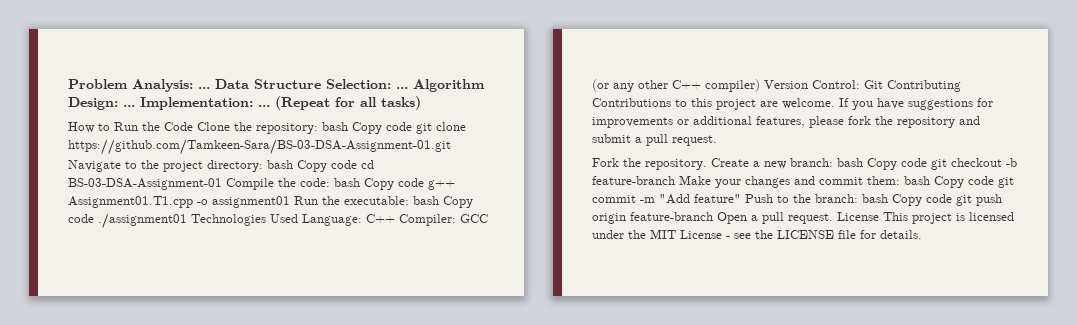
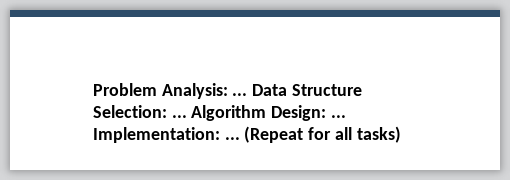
- How to Run the Code Clone the repository: bash Copy code git clone https://github.com/Tamkeen-Sara/BS-03-DSA-Assignment-01.git Navigate to the project directory: bash Copy code cd BS-03-DSA-Assignment-01 Compile the code: bash Copy code g++ Assignment01.T1.cpp -o assignment01 Run the executable: bash Copy code ./assignment01 Technologies Used Language: C++ Compiler: GCC (or any other C++ compiler) Version Control: Git Contributing Contributions to this project are welcome. If you have suggestions for improvements or additional features, please fork the repository and submit a pull request.
- Fork the repository. Create a new branch: bash Copy code git checkout -b feature-branch Make your changes and commit them: bash Copy code git commit -m "Add feature" Push to the branch: bash Copy code git push origin feature-branch Open a pull request. License This project is licensed under the MIT License - see the LICENSE file for details.

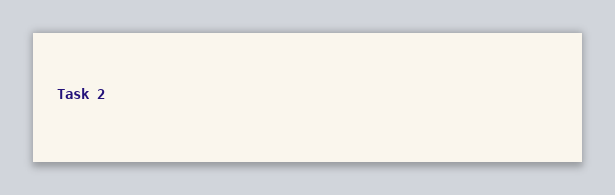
- Problem Analysis: ... Data Structure Selection: ... Algorithm Design: ... Implementation: ... (Repeat for all tasks)
+ Task 2

